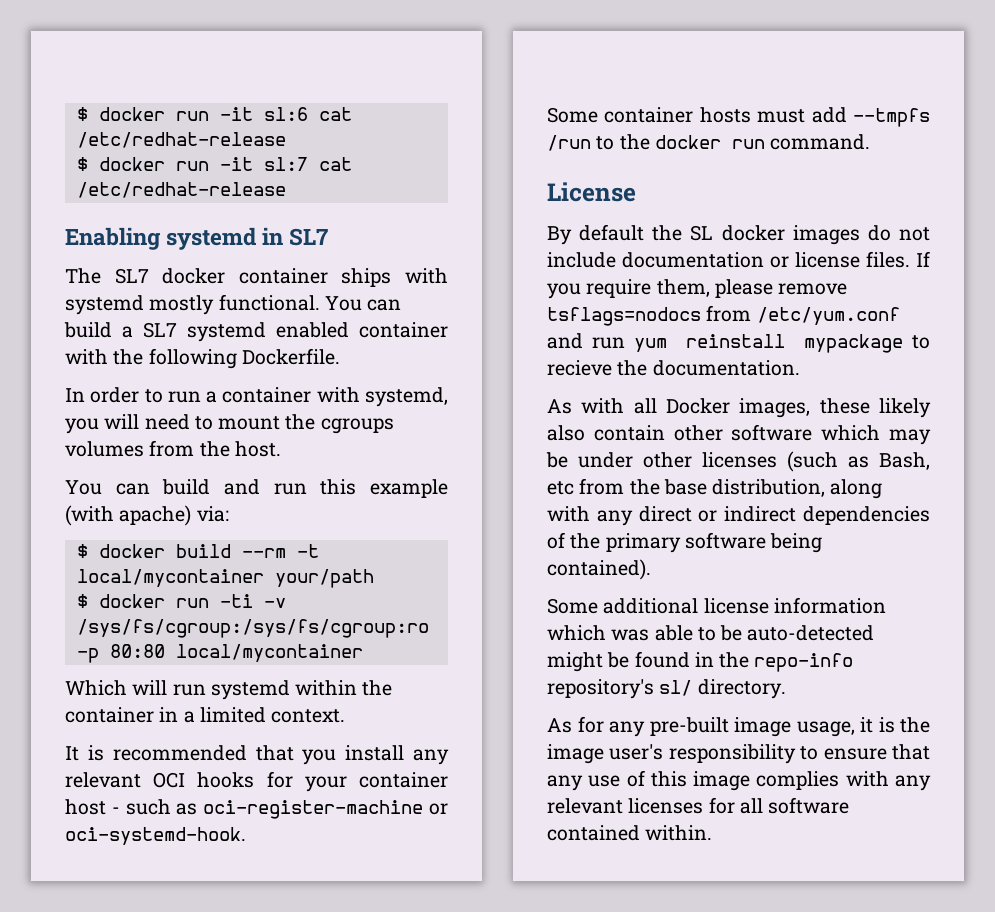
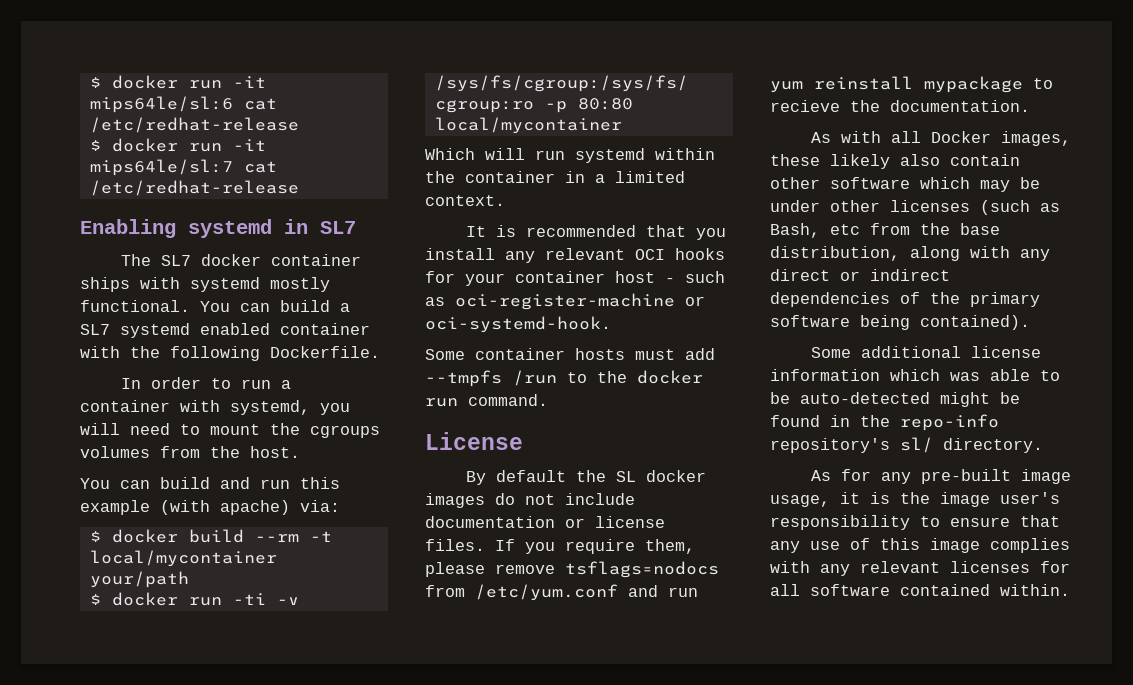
- $ docker run -it sl:6 cat /etc/redhat-release
+ $ docker run -it mips64le/sl:6 cat /etc/redhat-release
- $ docker run -it sl:7 cat /etc/redhat-release
+ $ docker run -it mips64le/sl:7 cat /etc/redhat-release

